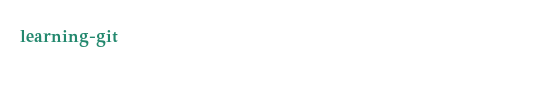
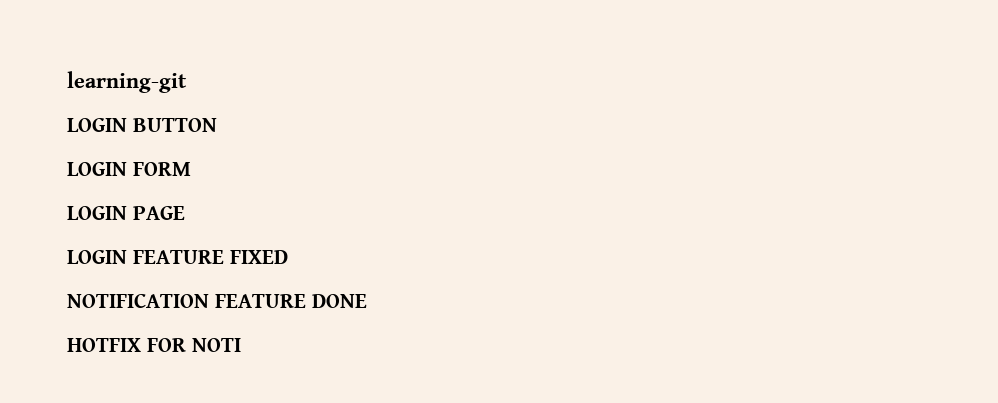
+ LOGIN BUTTON
+ LOGIN FORM
+ LOGIN PAGE
+ LOGIN FEATURE FIXED
+ NOTIFICATION FEATURE DONE
+ HOTFIX FOR NOTI

